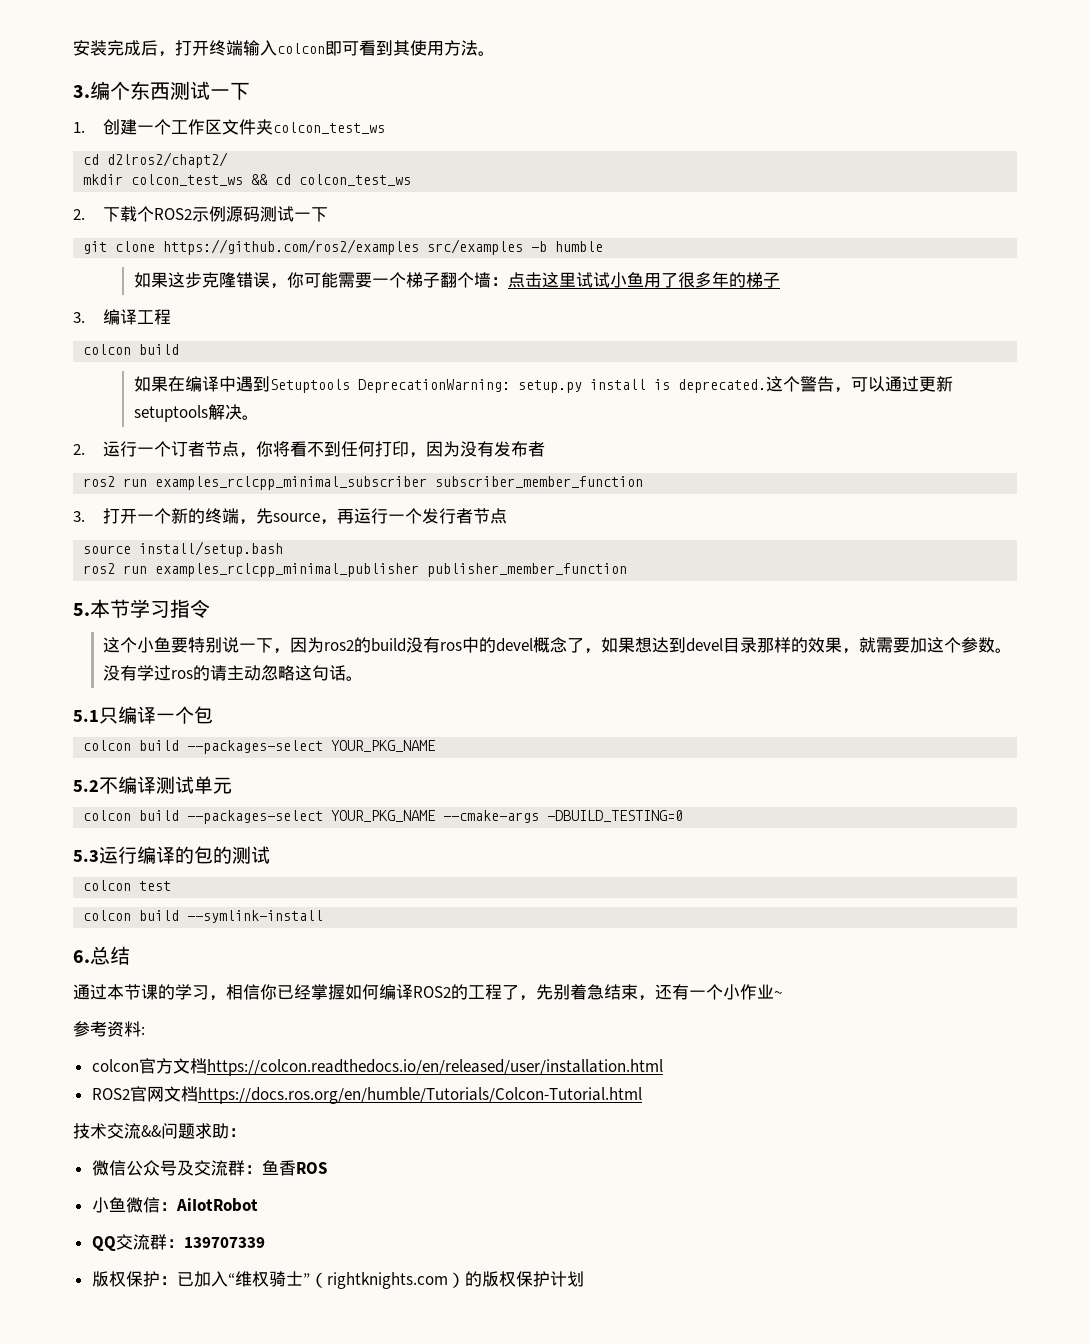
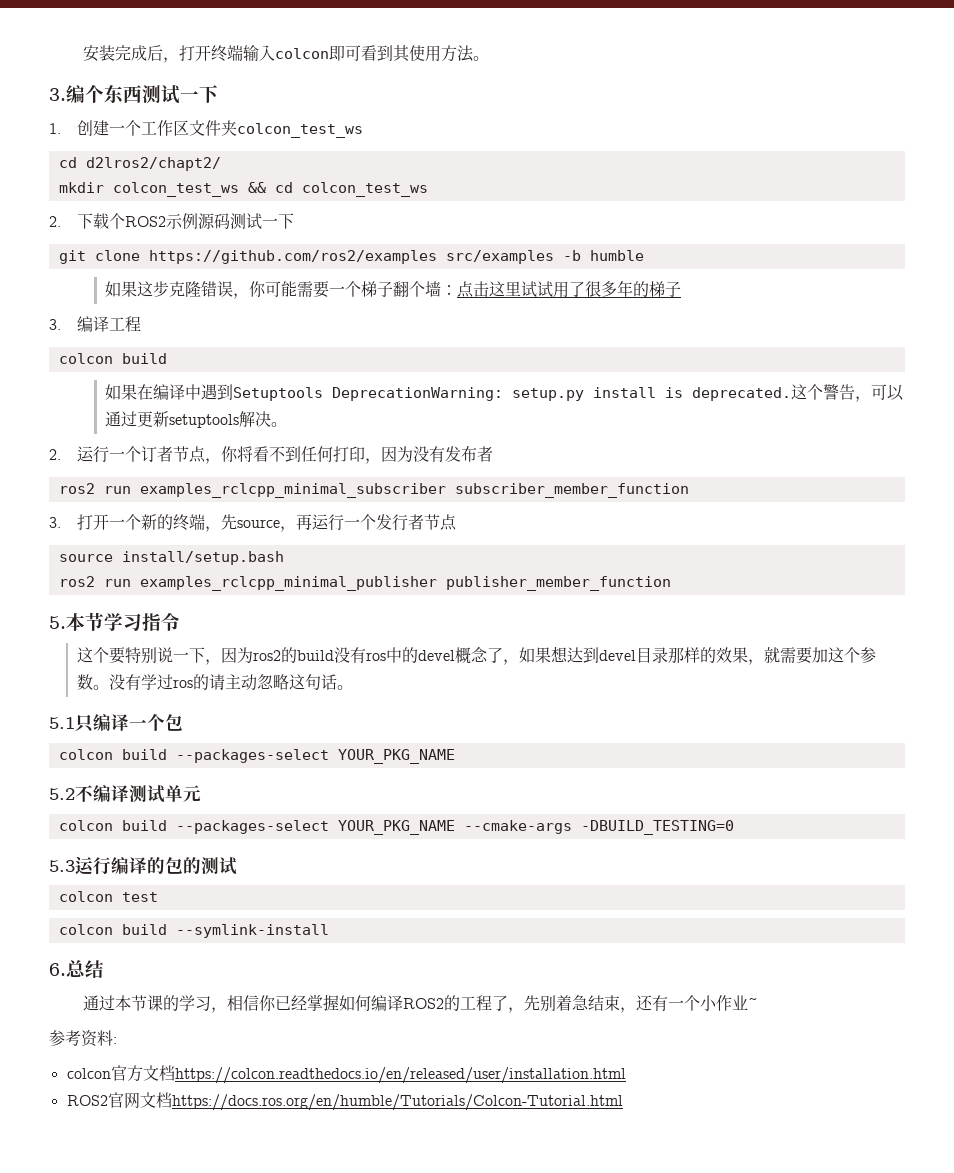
- 如果这步克隆错误，你可能需要一个梯子翻个墙：点击这里试试小鱼用了很多年的梯子
+ 如果这步克隆错误，你可能需要一个梯子翻个墙：点击这里试试用了很多年的梯子
- 这个小鱼要特别说一下，因为ros2的build没有ros中的devel概念了，如果想达到devel目录那样的效果，就需要加这个参数。
+ 这个要特别说一下，因为ros2的build没有ros中的devel概念了，如果想达到devel目录那样的效果，就需要加这个参数。
- 技术交流&&问题求助：
- 微信公众号及交流群：鱼香ROS
- 小鱼微信：AiIotRobot
- QQ交流群：139707339
- 版权保护：已加入“维权骑士”（rightknights.com）的版权保护计划

